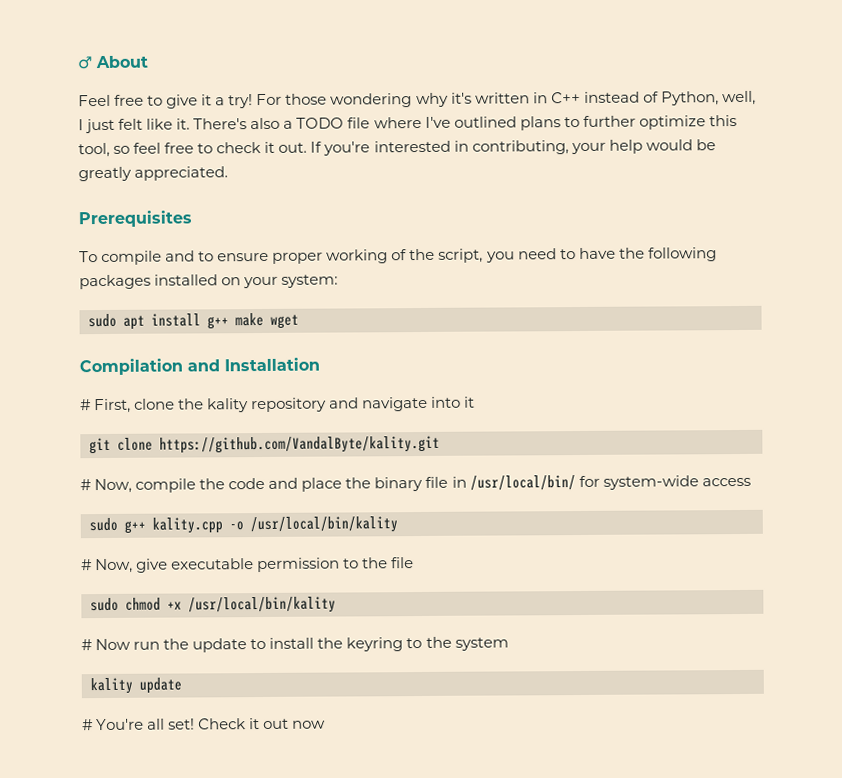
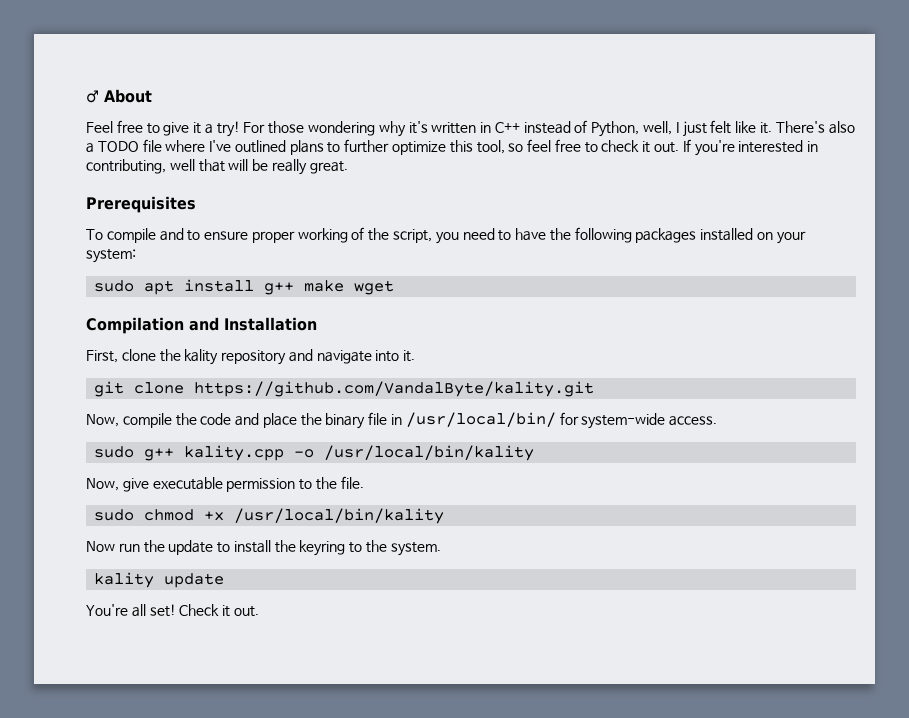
- If you're interested in contributing, your help would be greatly appreciated.
+ If you're interested in contributing, well that will be really great.
- # First, clone the kality repository and navigate into it
+ First, clone the kality repository and navigate into it.
- # Now, compile the code and place the binary file in /usr/local/bin/ for system-wide access
+ Now, compile the code and place the binary file in /usr/local/bin/ for system-wide access.
- # Now, give executable permission to the file
+ Now, give executable permission to the file.
- # Now run the update to install the keyring to the system
+ Now run the update to install the keyring to the system.
- # You're all set!
+ You're all set!
- Check it out now
+ Check it out.

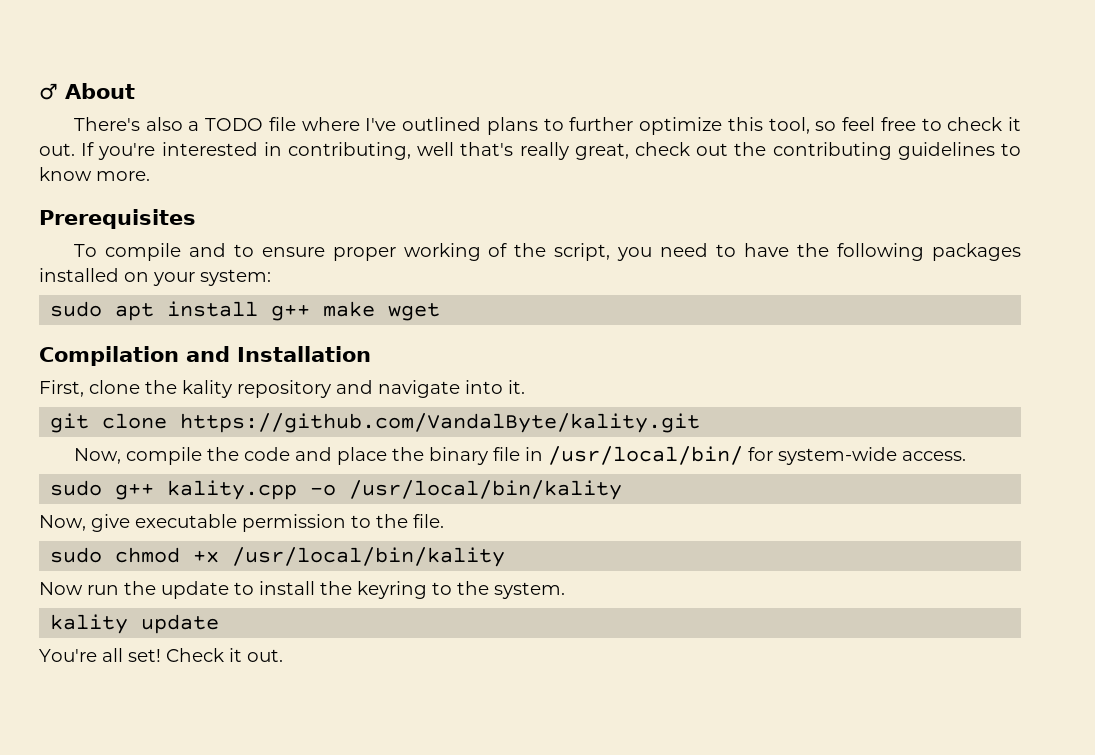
- Feel free to give it a try! For those wondering why it's written in C++ instead of Python, well, I just felt like it.
- If you're interested in contributing, well that will be really great.
+ If you're interested in contributing, well that's really great, check out the contributing guidelines to know more.

